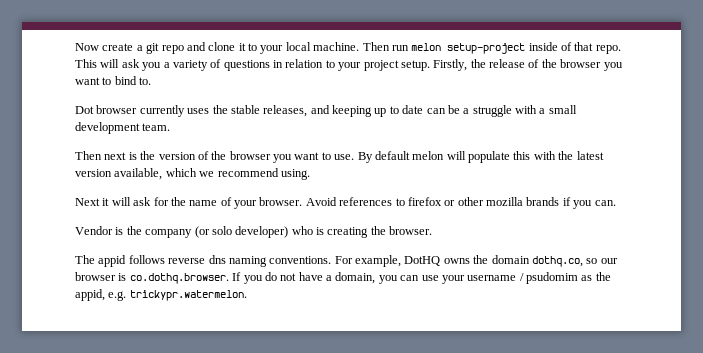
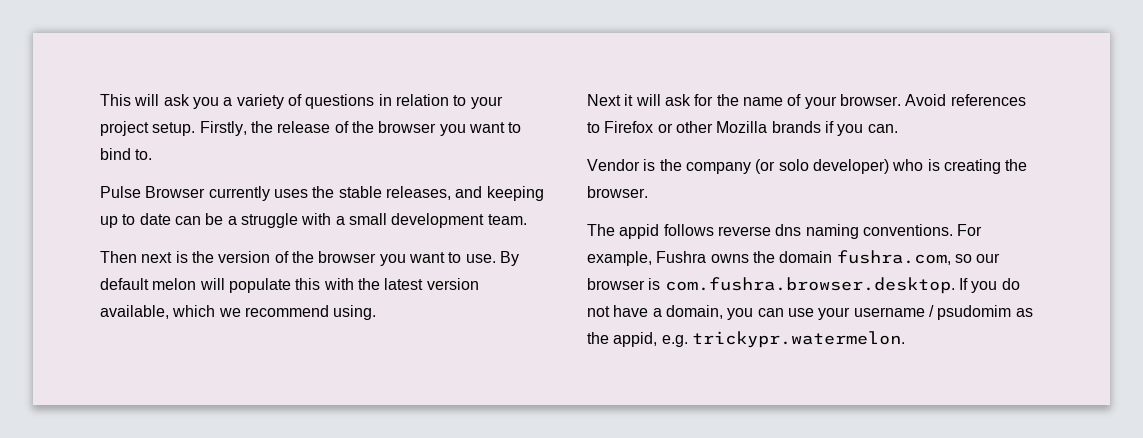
- Now create a git repo and clone it to your local machine. Then run melon setup-project inside of that repo.
- Dot browser currently uses the stable releases, and keeping up to date can be a struggle with a small development team.
+ Pulse Browser currently uses the stable releases, and keeping up to date can be a struggle with a small development team.
- Avoid references to firefox or other mozilla brands if you can.
+ Avoid references to Firefox or other Mozilla brands if you can.
- For example, DotHQ owns the domain dothq.co, so our browser is co.dothq.browser. If you do not have a domain, you can use your username / psudomim as the appid, e.g. trickypr.watermelon.
+ For example, Fushra owns the domain fushra.com, so our browser is com.fushra.browser.desktop. If you do not have a domain, you can use your username / psudomim as the appid, e.g. trickypr.watermelon.

